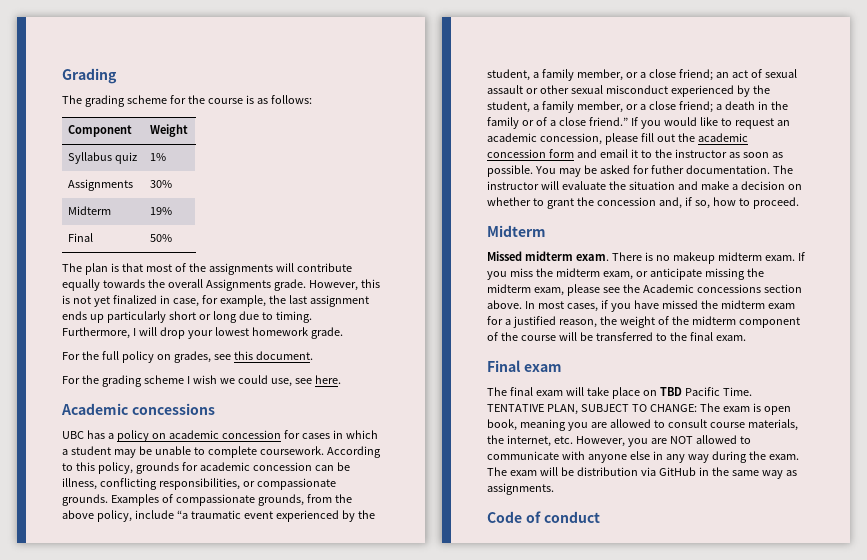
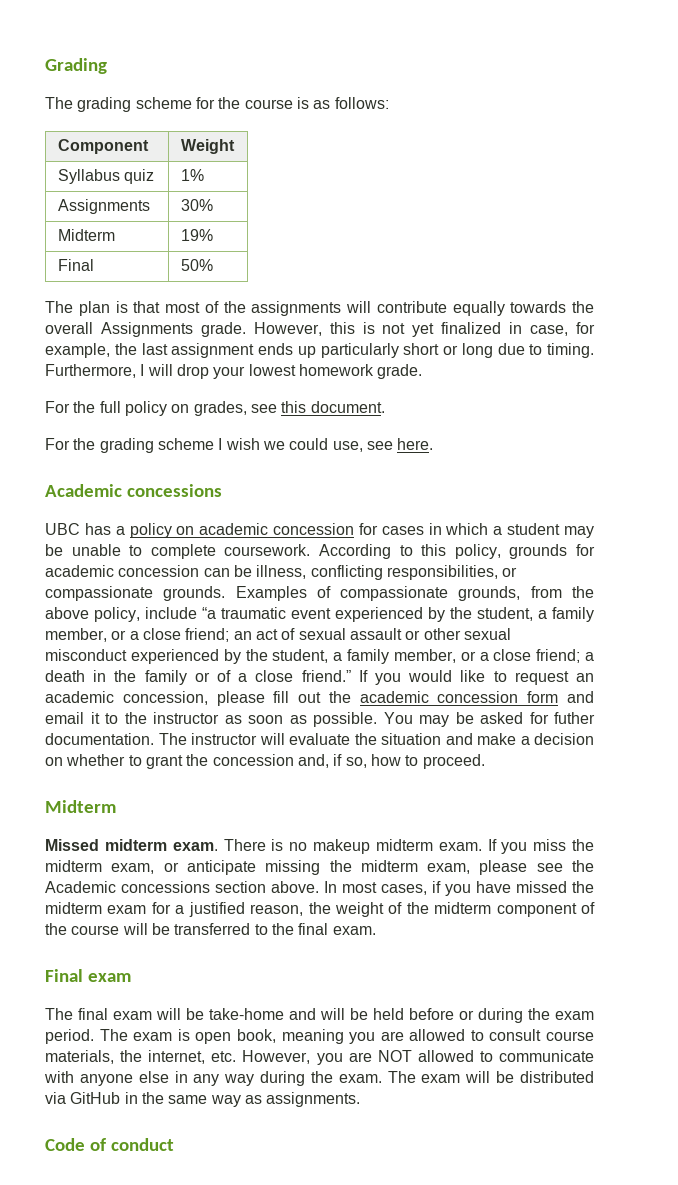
- The final exam will take place on TBD Pacific Time. TENTATIVE PLAN, SUBJECT TO CHANGE: The exam is open book, meaning you are allowed to consult course materials, the internet, etc. However, you are NOT allowed to communicate with anyone else in any way during the exam.
+ The final exam will be take-home and will be held before or during the exam period. The exam is open book, meaning you are allowed to consult course materials, the internet, etc. However, you are NOT allowed to communicate with anyone else in any way during the exam.
- The exam will be distribution via GitHub in the same way as assignments.
+ The exam will be distributed via GitHub in the same way as assignments.

